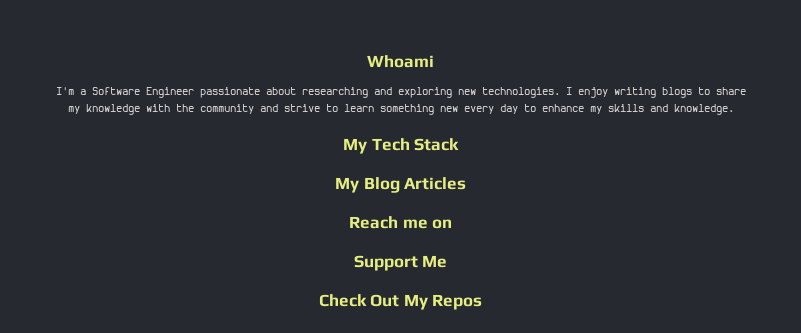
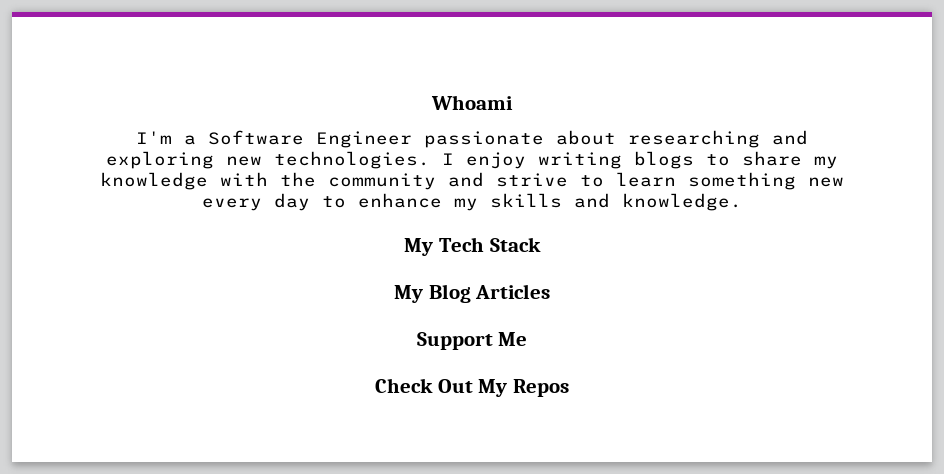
- Reach me on

